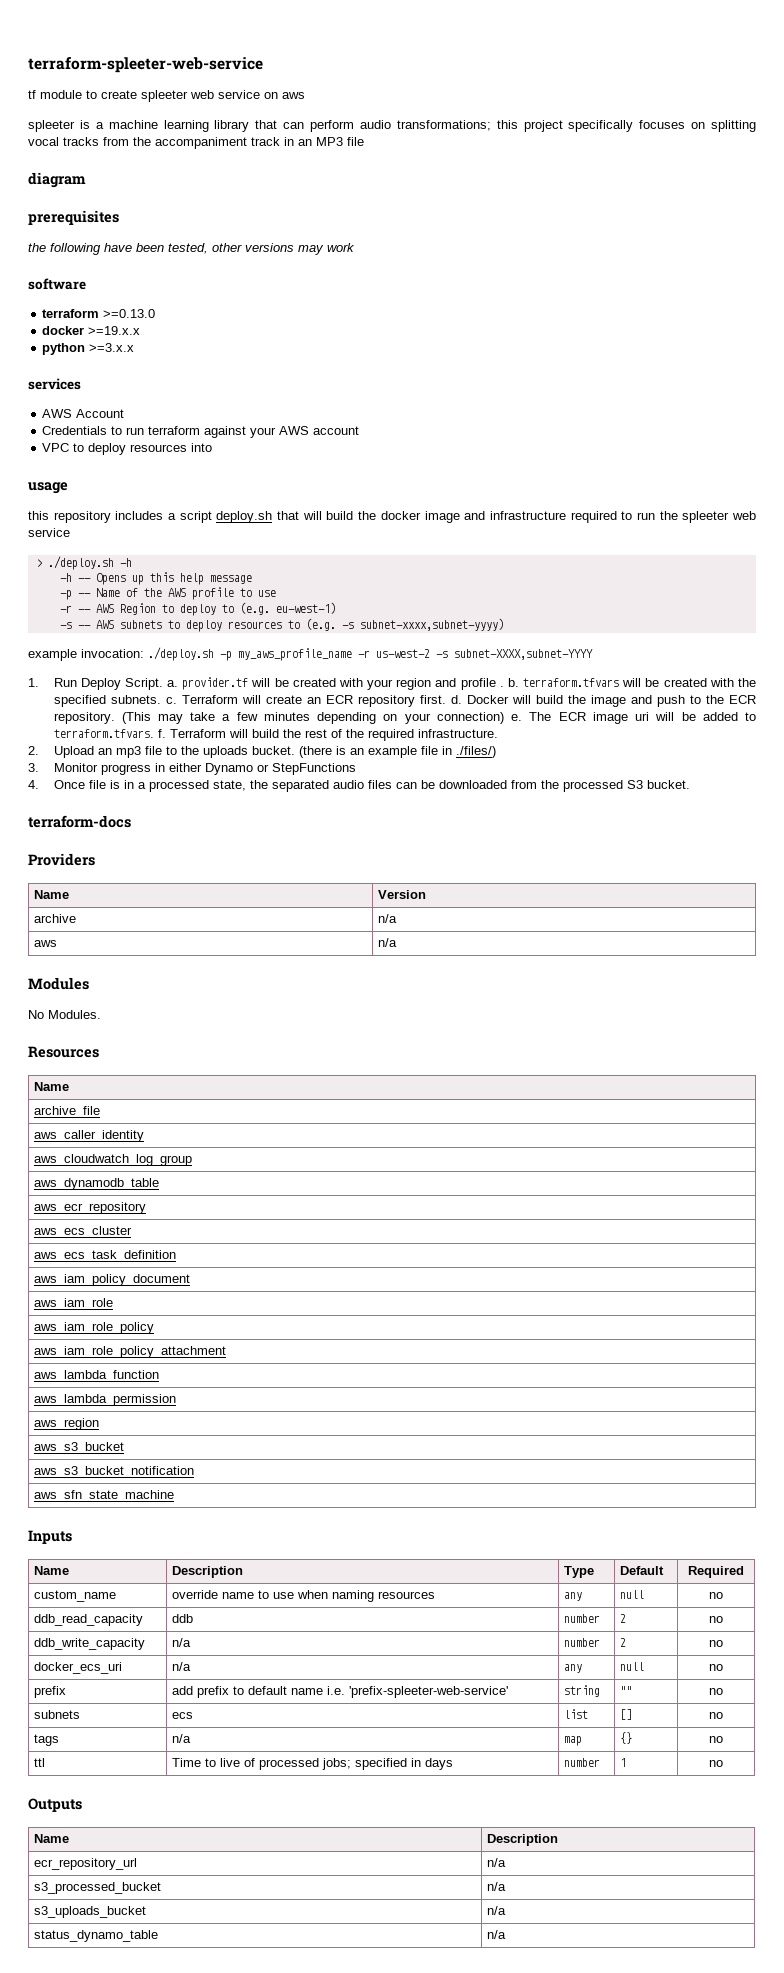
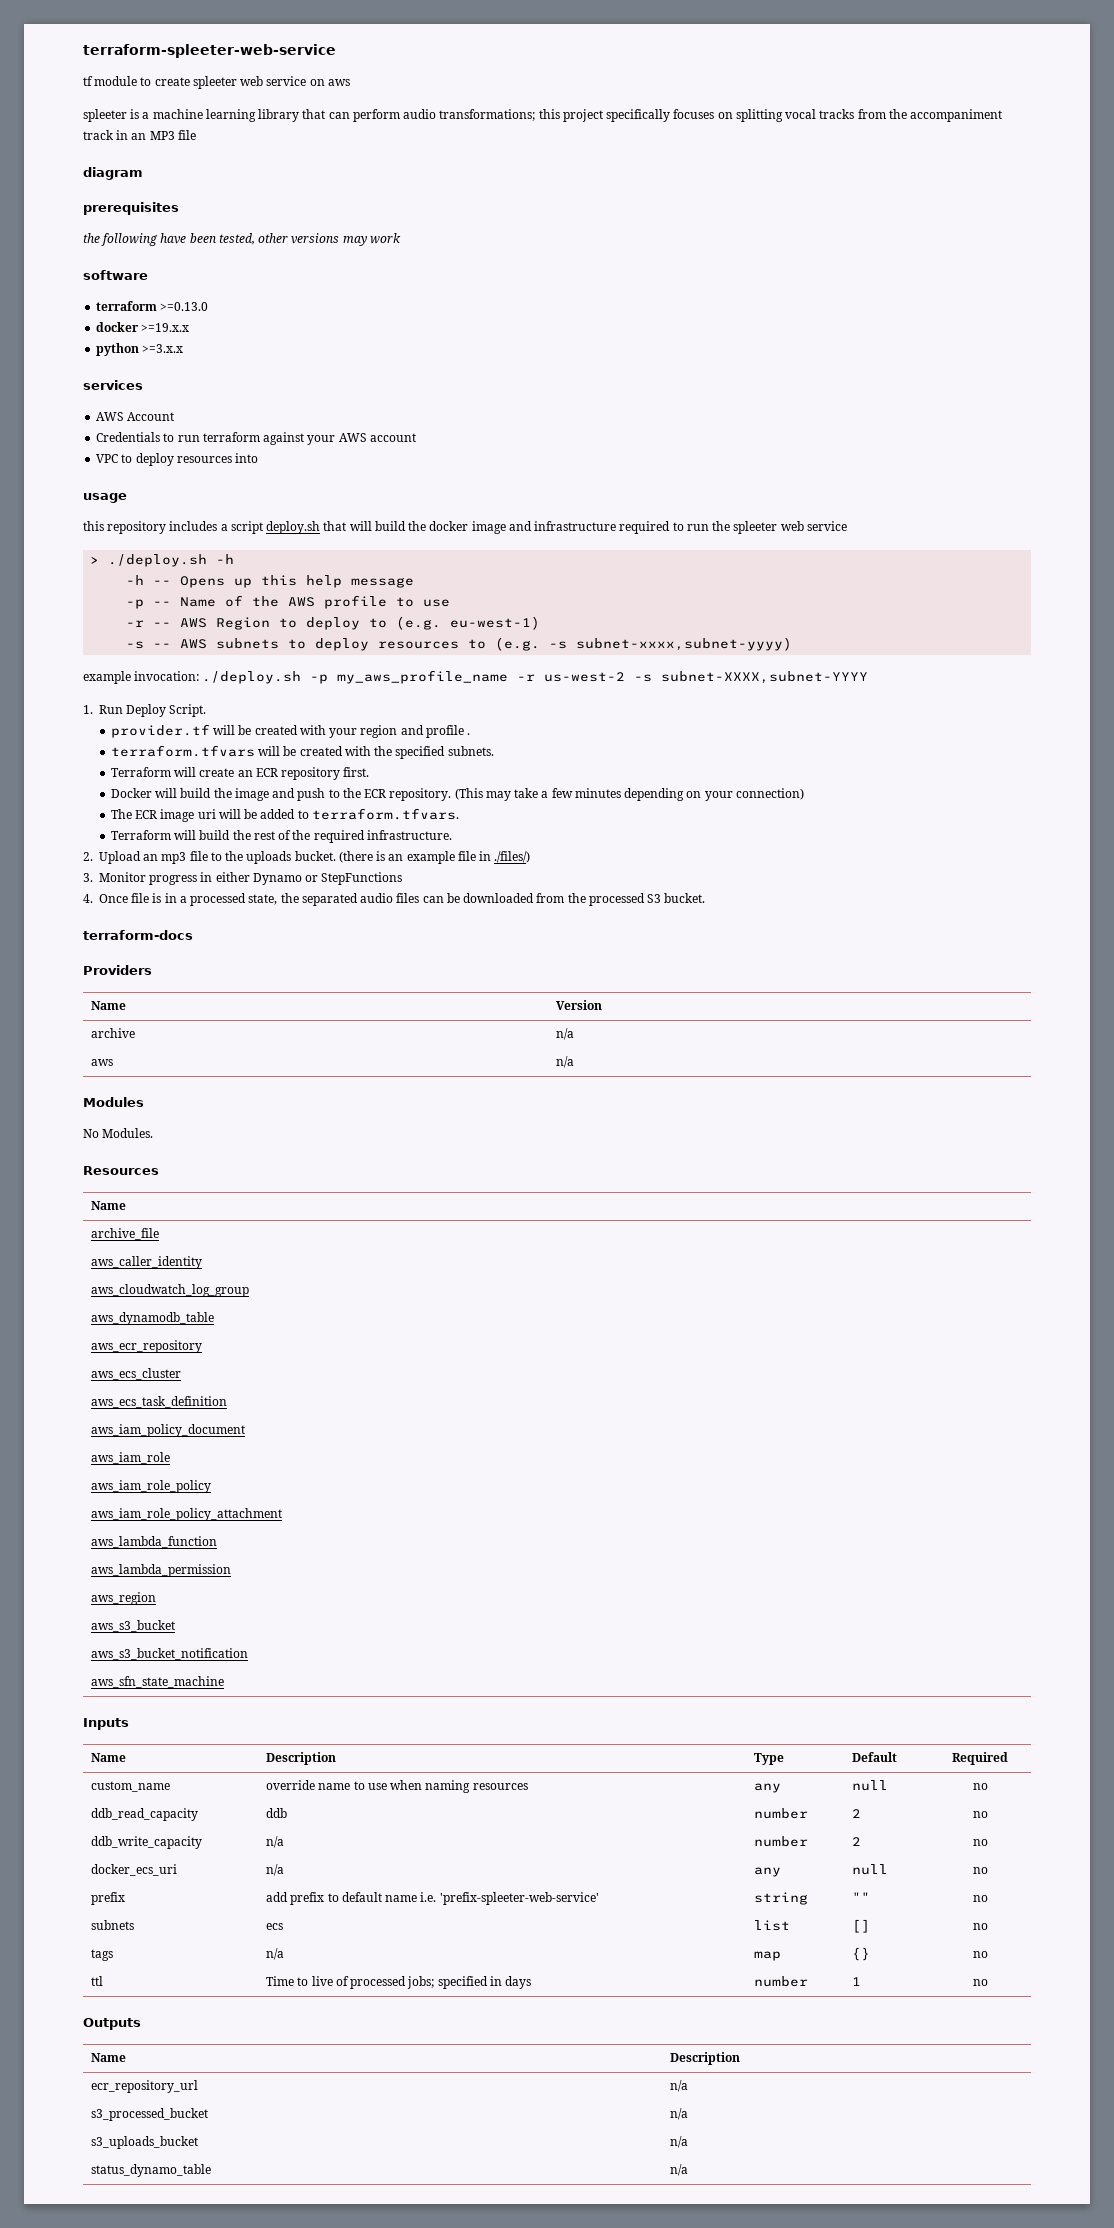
- 1. Run Deploy Script. a. provider.tf will be created with your region and profile . b. terraform.tfvars will be created with the specified subnets. c. Terraform will create an ECR repository first. d. Docker will build the image and push to the ECR repository.
+ 1. Run Deploy Script.
+ provider.tf will be created with your region and profile .
+ terraform.tfvars will be created with the specified subnets.
+ Terraform will create an ECR repository first.
+ Docker will build the image and push to the ECR repository.
- (This may take a few minutes depending on your connection) e. The ECR image uri will be added to terraform.tfvars. f. Terraform will build the rest of the required infrastructure.
+ (This may take a few minutes depending on your connection)
+ The ECR image uri will be added to terraform.tfvars.
+ Terraform will build the rest of the required infrastructure.

